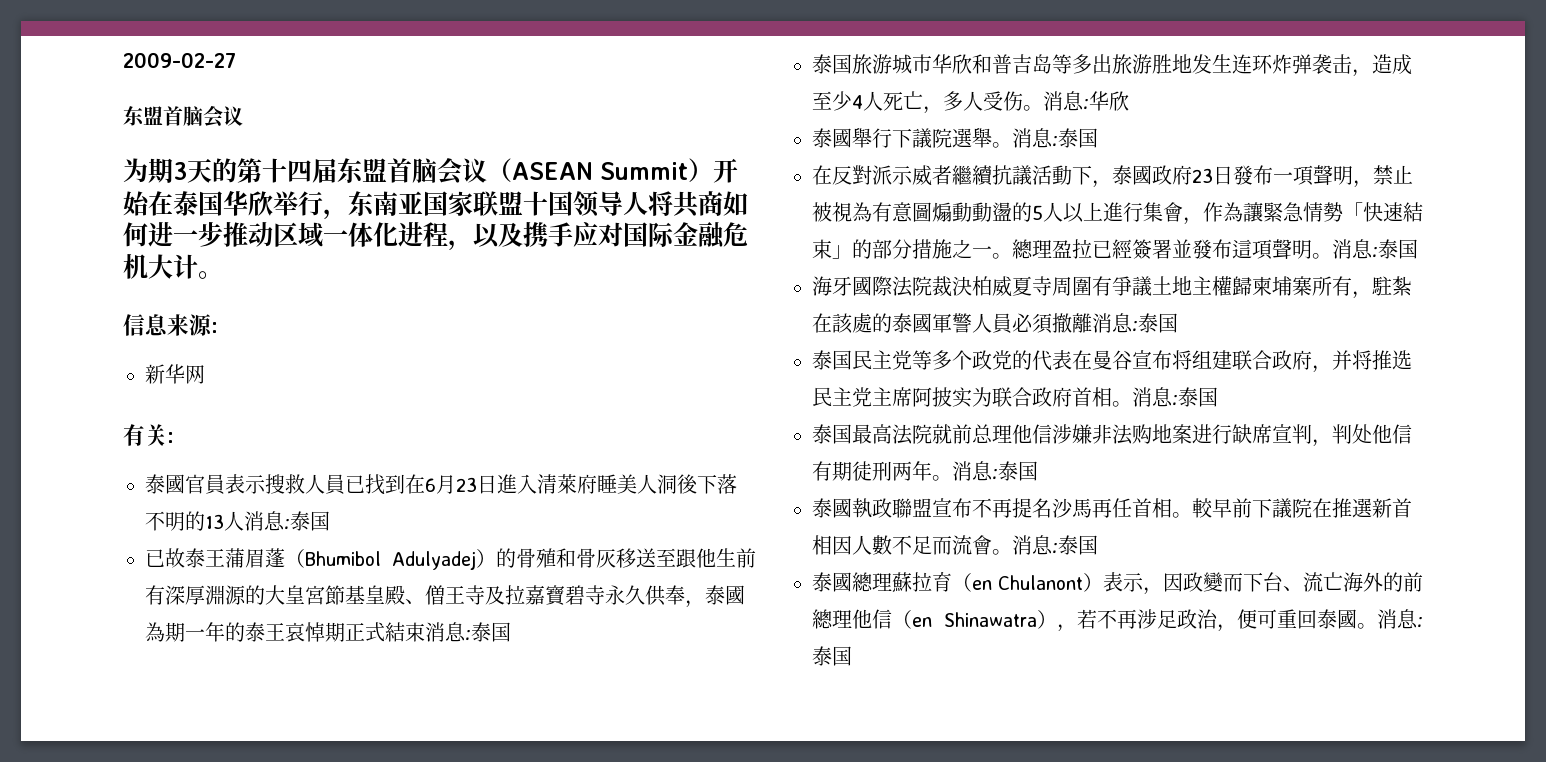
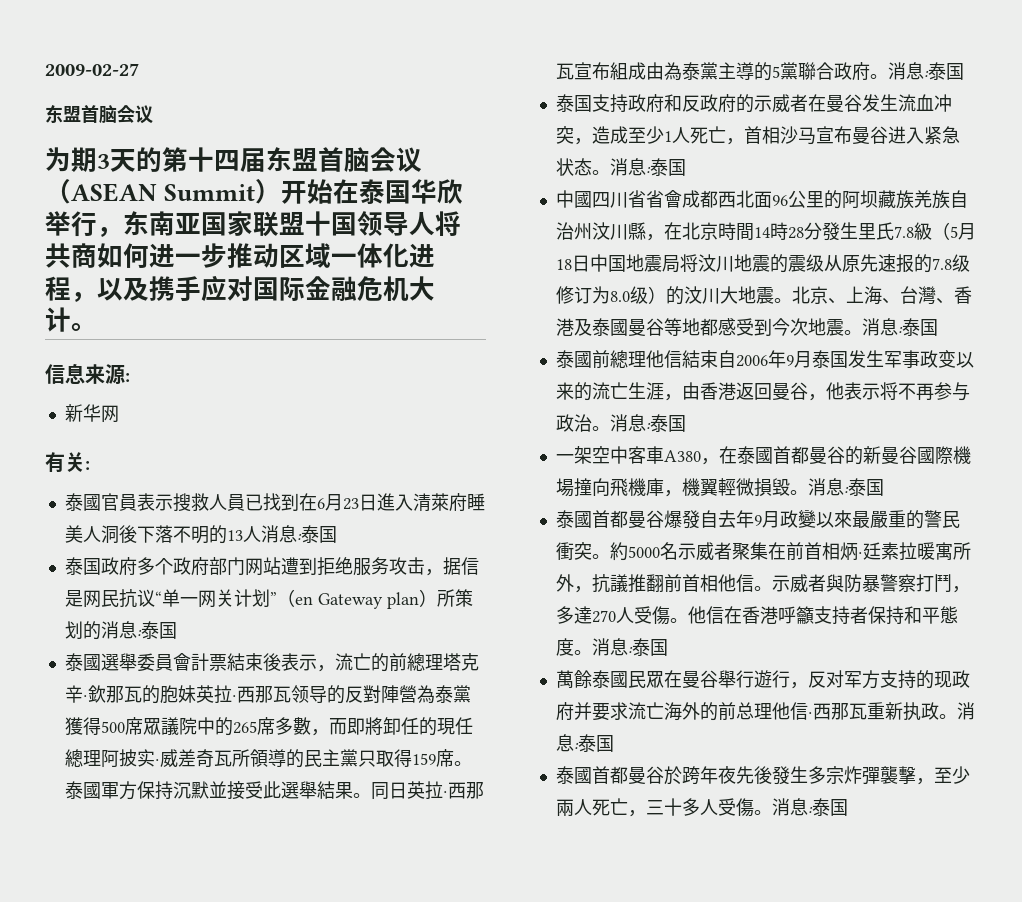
- 已故泰王蒲眉蓬（Bhumibol Adulyadej）的骨殖和骨灰移送至跟他生前有深厚淵源的大皇宮節基皇殿、僧王寺及拉嘉寶碧寺永久供奉，泰國為期一年的泰王哀悼期正式結束消息:泰国
- 泰国旅游城市华欣和普吉岛等多出旅游胜地发生连环炸弹袭击，造成至少4人死亡，多人受伤。消息:华欣
- 泰國舉行下議院選舉。消息:泰国
- 在反對派示威者繼續抗議活動下，泰國政府23日發布一項聲明，禁止被視為有意圖煽動動盪的5人以上進行集會，作為讓緊急情勢「快速結束」的部分措施之一。總理盈拉已經簽署並發布這項聲明。消息:泰国
- 海牙國際法院裁決柏威夏寺周圍有爭議土地主權歸柬埔寨所有，駐紮在該處的泰國軍警人員必須撤離消息:泰国
- 泰国民主党等多个政党的代表在曼谷宣布将组建联合政府，并将推选民主党主席阿披实为联合政府首相。
+ 泰国政府多个政府部门网站遭到拒绝服务攻击，据信是网民抗议“单一网关计划”（en Gateway plan）所策划的消息:泰国
+ 泰國選舉委員會計票結束後表示，流亡的前總理塔克辛·欽那瓦的胞妹英拉·西那瓦领导的反對陣營為泰黨獲得500席眾議院中的265席多數，而即將卸任的現任總理阿披实·威差奇瓦所領導的民主黨只取得159席。泰國軍方保持沉默並接受此選舉結果。同日英拉·西那瓦宣布組成由為泰黨主導的5黨聯合政府。
- 泰国最高法院就前总理他信涉嫌非法购地案进行缺席宣判，判处他信有期徒刑两年。消息:泰国
- 泰國執政聯盟宣布不再提名沙馬再任首相。較早前下議院在推選新首相因人數不足而流會。消息:泰国
- 泰國總理蘇拉育（en Chulanont）表示，因政變而下台、流亡海外的前總理他信（en Shinawatra），若不再涉足政治，便可重回泰國。
+ 泰国支持政府和反政府的示威者在曼谷发生流血冲突，造成至少1人死亡，首相沙马宣布曼谷进入紧急状态。消息:泰国
+ 中國四川省省會成都西北面96公里的阿坝藏族羌族自治州汶川縣，在北京時間14時28分發生里氏7.8級（5月18日中国地震局将汶川地震的震级从原先速报的7.8级修订为8.0级）的汶川大地震。北京、上海、台灣、香港及泰國曼谷等地都感受到今次地震。消息:泰国
+ 泰國前總理他信結束自2006年9月泰国发生军事政变以来的流亡生涯，由香港返回曼谷，他表示将不再参与政治。消息:泰国
+ 一架空中客車A380，在泰國首都曼谷的新曼谷國際機場撞向飛機庫，機翼輕微損毀。消息:泰国
+ 泰國首都曼谷爆發自去年9月政變以來最嚴重的警民衝突。約5000名示威者聚集在前首相炳·廷素拉暖寓所外，抗議推翻前首相他信。示威者與防暴警察打鬥，多達270人受傷。他信在香港呼籲支持者保持和平態度。消息:泰国
+ 萬餘泰國民眾在曼谷舉行遊行，反对军方支持的现政府并要求流亡海外的前总理他信·西那瓦重新执政。消息:泰国
+ 泰國首都曼谷於跨年夜先後發生多宗炸彈襲擊，至少兩人死亡，三十多人受傷。

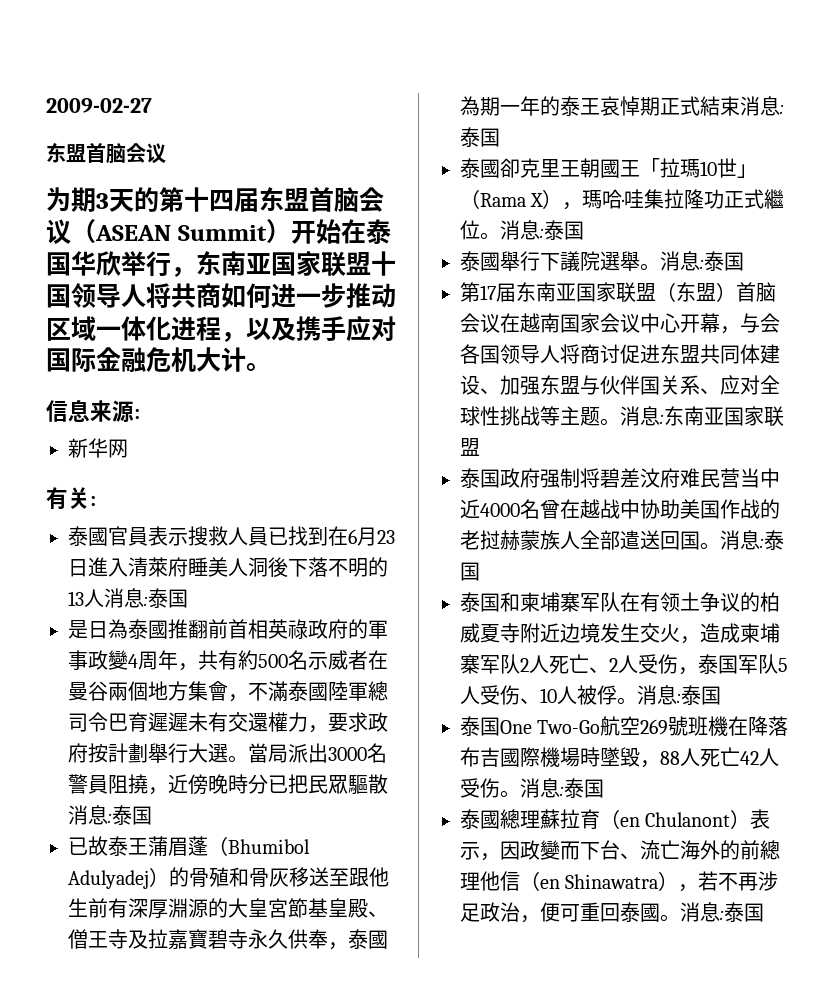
- 泰国政府多个政府部门网站遭到拒绝服务攻击，据信是网民抗议“单一网关计划”（en Gateway plan）所策划的消息:泰国
- 泰國選舉委員會計票結束後表示，流亡的前總理塔克辛·欽那瓦的胞妹英拉·西那瓦领导的反對陣營為泰黨獲得500席眾議院中的265席多數，而即將卸任的現任總理阿披实·威差奇瓦所領導的民主黨只取得159席。泰國軍方保持沉默並接受此選舉結果。同日英拉·西那瓦宣布組成由為泰黨主導的5黨聯合政府。消息:泰国
- 泰国支持政府和反政府的示威者在曼谷发生流血冲突，造成至少1人死亡，首相沙马宣布曼谷进入紧急状态。消息:泰国
- 中國四川省省會成都西北面96公里的阿坝藏族羌族自治州汶川縣，在北京時間14時28分發生里氏7.8級（5月18日中国地震局将汶川地震的震级从原先速报的7.8级修订为8.0级）的汶川大地震。北京、上海、台灣、香港及泰國曼谷等地都感受到今次地震。消息:泰国
- 泰國前總理他信結束自2006年9月泰国发生军事政变以来的流亡生涯，由香港返回曼谷，他表示将不再参与政治。消息:泰国
- 一架空中客車A380，在泰國首都曼谷的新曼谷國際機場撞向飛機庫，機翼輕微損毀。消息:泰国
- 泰國首都曼谷爆發自去年9月政變以來最嚴重的警民衝突。約5000名示威者聚集在前首相炳·廷素拉暖寓所外，抗議推翻前首相他信。示威者與防暴警察打鬥，多達270人受傷。他信在香港呼籲支持者保持和平態度。消息:泰国
- 萬餘泰國民眾在曼谷舉行遊行，反对军方支持的现政府并要求流亡海外的前总理他信·西那瓦重新执政。消息:泰国
- 泰國首都曼谷於跨年夜先後發生多宗炸彈襲擊，至少兩人死亡，三十多人受傷。
+ 是日為泰國推翻前首相英祿政府的軍事政變4周年，共有約500名示威者在曼谷兩個地方集會，不滿泰國陸軍總司令巴育遲遲未有交還權力，要求政府按計劃舉行大選。當局派出3000名警員阻撓，近傍晚時分已把民眾驅散消息:泰国
+ 已故泰王蒲眉蓬（Bhumibol Adulyadej）的骨殖和骨灰移送至跟他生前有深厚淵源的大皇宮節基皇殿、僧王寺及拉嘉寶碧寺永久供奉，泰國為期一年的泰王哀悼期正式結束消息:泰国
+ 泰國卻克里王朝國王「拉瑪10世」（Rama X），瑪哈·哇集拉隆功正式繼位。消息:泰国
+ 泰國舉行下議院選舉。消息:泰国
+ 第17届东南亚国家联盟（东盟）首脑会议在越南国家会议中心开幕，与会各国领导人将商讨促进东盟共同体建设、加强东盟与伙伴国关系、应对全球性挑战等主题。消息:东南亚国家联盟
+ 泰国政府强制将碧差汶府难民营当中近4000名曾在越战中协助美国作战的老挝赫蒙族人全部遣送回国。消息:泰国
+ 泰国和柬埔寨军队在有领土争议的柏威夏寺附近边境发生交火，造成柬埔寨军队2人死亡、2人受伤，泰国军队5人受伤、10人被俘。消息:泰国
+ 泰国One Two-Go航空269號班機在降落布吉國際機場時墜毀，88人死亡42人受伤。消息:泰国
+ 泰國總理蘇拉育（en Chulanont）表示，因政變而下台、流亡海外的前總理他信（en Shinawatra），若不再涉足政治，便可重回泰國。

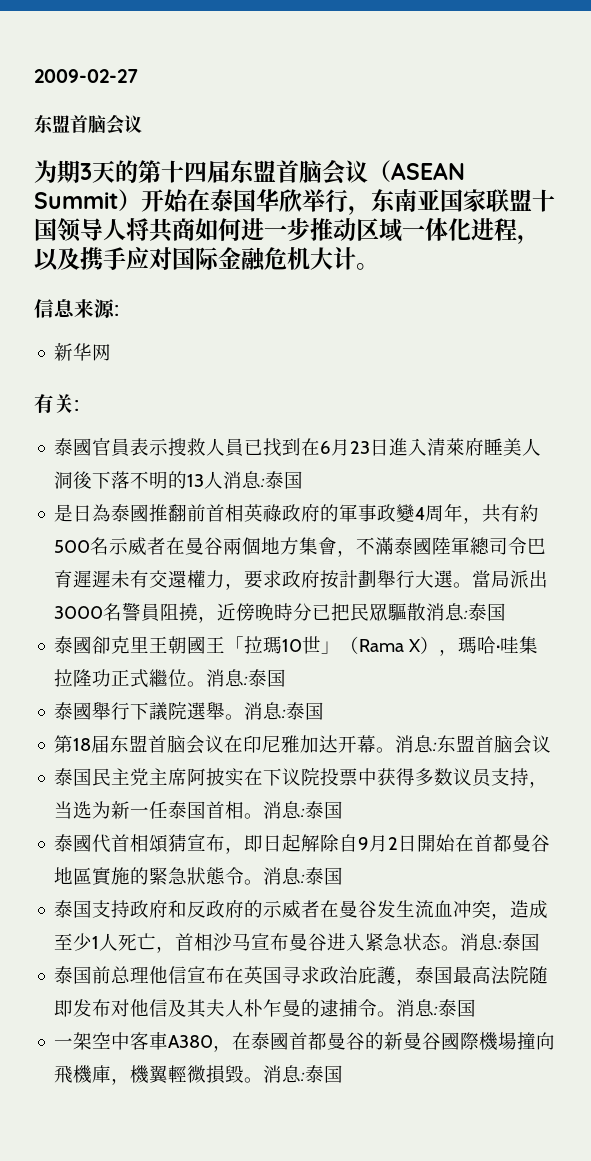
- 已故泰王蒲眉蓬（Bhumibol Adulyadej）的骨殖和骨灰移送至跟他生前有深厚淵源的大皇宮節基皇殿、僧王寺及拉嘉寶碧寺永久供奉，泰國為期一年的泰王哀悼期正式結束消息:泰国
- 第17届东南亚国家联盟（东盟）首脑会议在越南国家会议中心开幕，与会各国领导人将商讨促进东盟共同体建设、加强东盟与伙伴国关系、应对全球性挑战等主题。
+ 第18届东盟首脑会议在印尼雅加达开幕。
- 消息:东南亚国家联盟
- 泰国政府强制将碧差汶府难民营当中近4000名曾在越战中协助美国作战的老挝赫蒙族人全部遣送回国。消息:泰国
- 泰国和柬埔寨军队在有领土争议的柏威夏寺附近边境发生交火，造成柬埔寨军队2人死亡、2人受伤，泰国军队5人受伤、10人被俘。消息:泰国
- 泰国One Two-Go航空269號班機在降落布吉國際機場時墜毀，88人死亡42人受伤。消息:泰国
- 泰國總理蘇拉育（en Chulanont）表示，因政變而下台、流亡海外的前總理他信（en Shinawatra），若不再涉足政治，便可重回泰國。
+ 消息:东盟首脑会议
+ 泰国民主党主席阿披实在下议院投票中获得多数议员支持，当选为新一任泰国首相。消息:泰国
+ 泰國代首相頌猜宣布，即日起解除自9月2日開始在首都曼谷地區實施的緊急狀態令。消息:泰国
+ 泰国支持政府和反政府的示威者在曼谷发生流血冲突，造成至少1人死亡，首相沙马宣布曼谷进入紧急状态。消息:泰国
+ 泰国前总理他信宣布在英国寻求政治庇護，泰国最高法院随即发布对他信及其夫人朴乍曼的逮捕令。消息:泰国
+ 一架空中客車A380，在泰國首都曼谷的新曼谷國際機場撞向飛機庫，機翼輕微損毀。

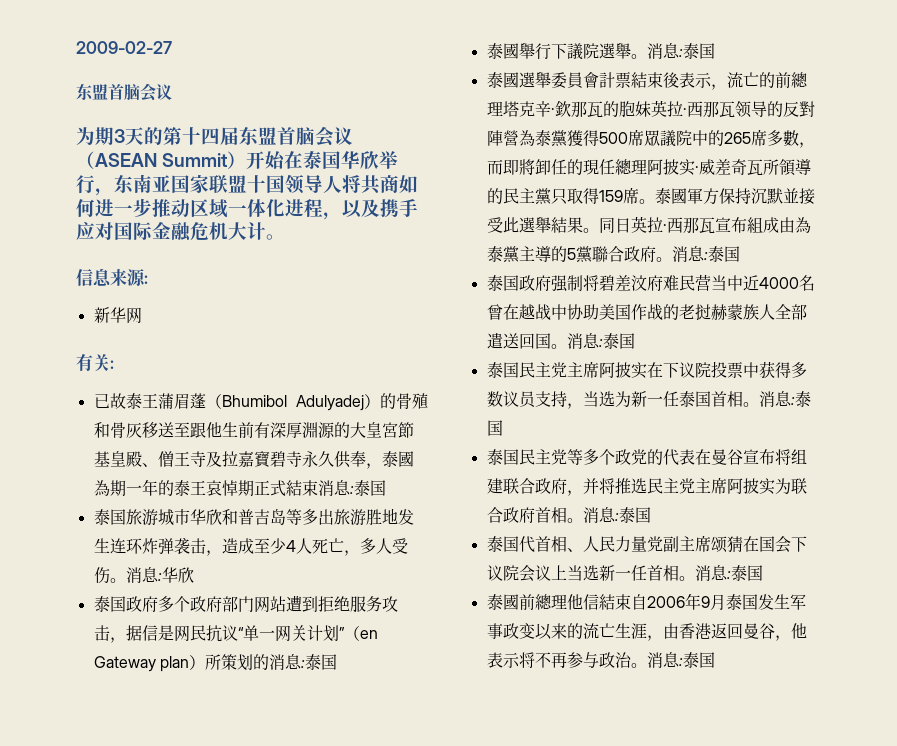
- 泰國官員表示搜救人員已找到在6月23日進入清萊府睡美人洞後下落不明的13人消息:泰国
- 是日為泰國推翻前首相英祿政府的軍事政變4周年，共有約500名示威者在曼谷兩個地方集會，不滿泰國陸軍總司令巴育遲遲未有交還權力，要求政府按計劃舉行大選。當局派出3000名警員阻撓，近傍晚時分已把民眾驅散消息:泰国
- 泰國卻克里王朝國王「拉瑪10世」（Rama X），瑪哈·哇集拉隆功正式繼位。消息:泰国
+ 已故泰王蒲眉蓬（Bhumibol Adulyadej）的骨殖和骨灰移送至跟他生前有深厚淵源的大皇宮節基皇殿、僧王寺及拉嘉寶碧寺永久供奉，泰國為期一年的泰王哀悼期正式結束消息:泰国
+ 泰国旅游城市华欣和普吉岛等多出旅游胜地发生连环炸弹袭击，造成至少4人死亡，多人受伤。消息:华欣
+ 泰国政府多个政府部门网站遭到拒绝服务攻击，据信是网民抗议“单一网关计划”（en Gateway plan）所策划的消息:泰国
- 第18届东盟首脑会议在印尼雅加达开幕。消息:东盟首脑会议
+ 泰國選舉委員會計票結束後表示，流亡的前總理塔克辛·欽那瓦的胞妹英拉·西那瓦领导的反對陣營為泰黨獲得500席眾議院中的265席多數，而即將卸任的現任總理阿披实·威差奇瓦所領導的民主黨只取得159席。泰國軍方保持沉默並接受此選舉結果。同日英拉·西那瓦宣布組成由為泰黨主導的5黨聯合政府。消息:泰国
+ 泰国政府强制将碧差汶府难民营当中近4000名曾在越战中协助美国作战的老挝赫蒙族人全部遣送回国。消息:泰国
- 泰國代首相頌猜宣布，即日起解除自9月2日開始在首都曼谷地區實施的緊急狀態令。消息:泰国
- 泰国支持政府和反政府的示威者在曼谷发生流血冲突，造成至少1人死亡，首相沙马宣布曼谷进入紧急状态。消息:泰国
- 泰国前总理他信宣布在英国寻求政治庇護，泰国最高法院随即发布对他信及其夫人朴乍曼的逮捕令。消息:泰国
- 一架空中客車A380，在泰國首都曼谷的新曼谷國際機場撞向飛機庫，機翼輕微損毀。
+ 泰国民主党等多个政党的代表在曼谷宣布将组建联合政府，并将推选民主党主席阿披实为联合政府首相。消息:泰国
+ 泰国代首相、人民力量党副主席颂猜在国会下议院会议上当选新一任首相。消息:泰国
+ 泰國前總理他信結束自2006年9月泰国发生军事政变以来的流亡生涯，由香港返回曼谷，他表示将不再参与政治。

